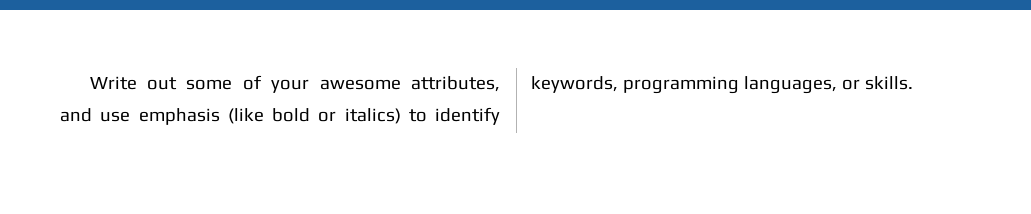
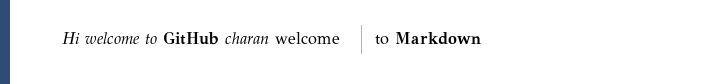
- Write out some of your awesome attributes, and use emphasis (like bold or italics) to identify keywords, programming languages, or skills.
+ Hi welcome to GitHub charan welcome to Markdown

